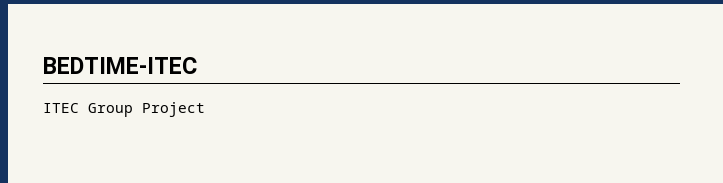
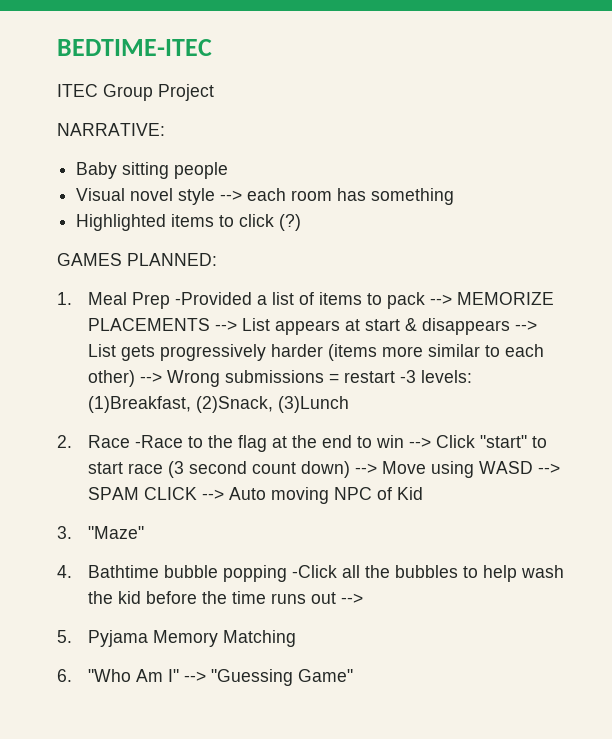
+ NARRATIVE:
+ Baby sitting people
+ Visual novel style --> each room has something
+ Highlighted items to click (?)
+ GAMES PLANNED:
+ 1. Meal Prep -Provided a list of items to pack --> MEMORIZE PLACEMENTS --> List appears at start & disappears --> List gets progressively harder (items more similar to each other) --> Wrong submissions = restart -3 levels: (1)Breakfast, (2)Snack, (3)Lunch
+ 2. Race -Race to the flag at the end to win --> Click "start" to start race (3 second count down) --> Move using WASD --> SPAM CLICK --> Auto moving NPC of Kid
+ 3. "Maze"
+ 4. Bathtime bubble popping -Click all the bubbles to help wash the kid before the time runs out -->
+ 5. Pyjama Memory Matching
+ 6. "Who Am I" --> "Guessing Game"

